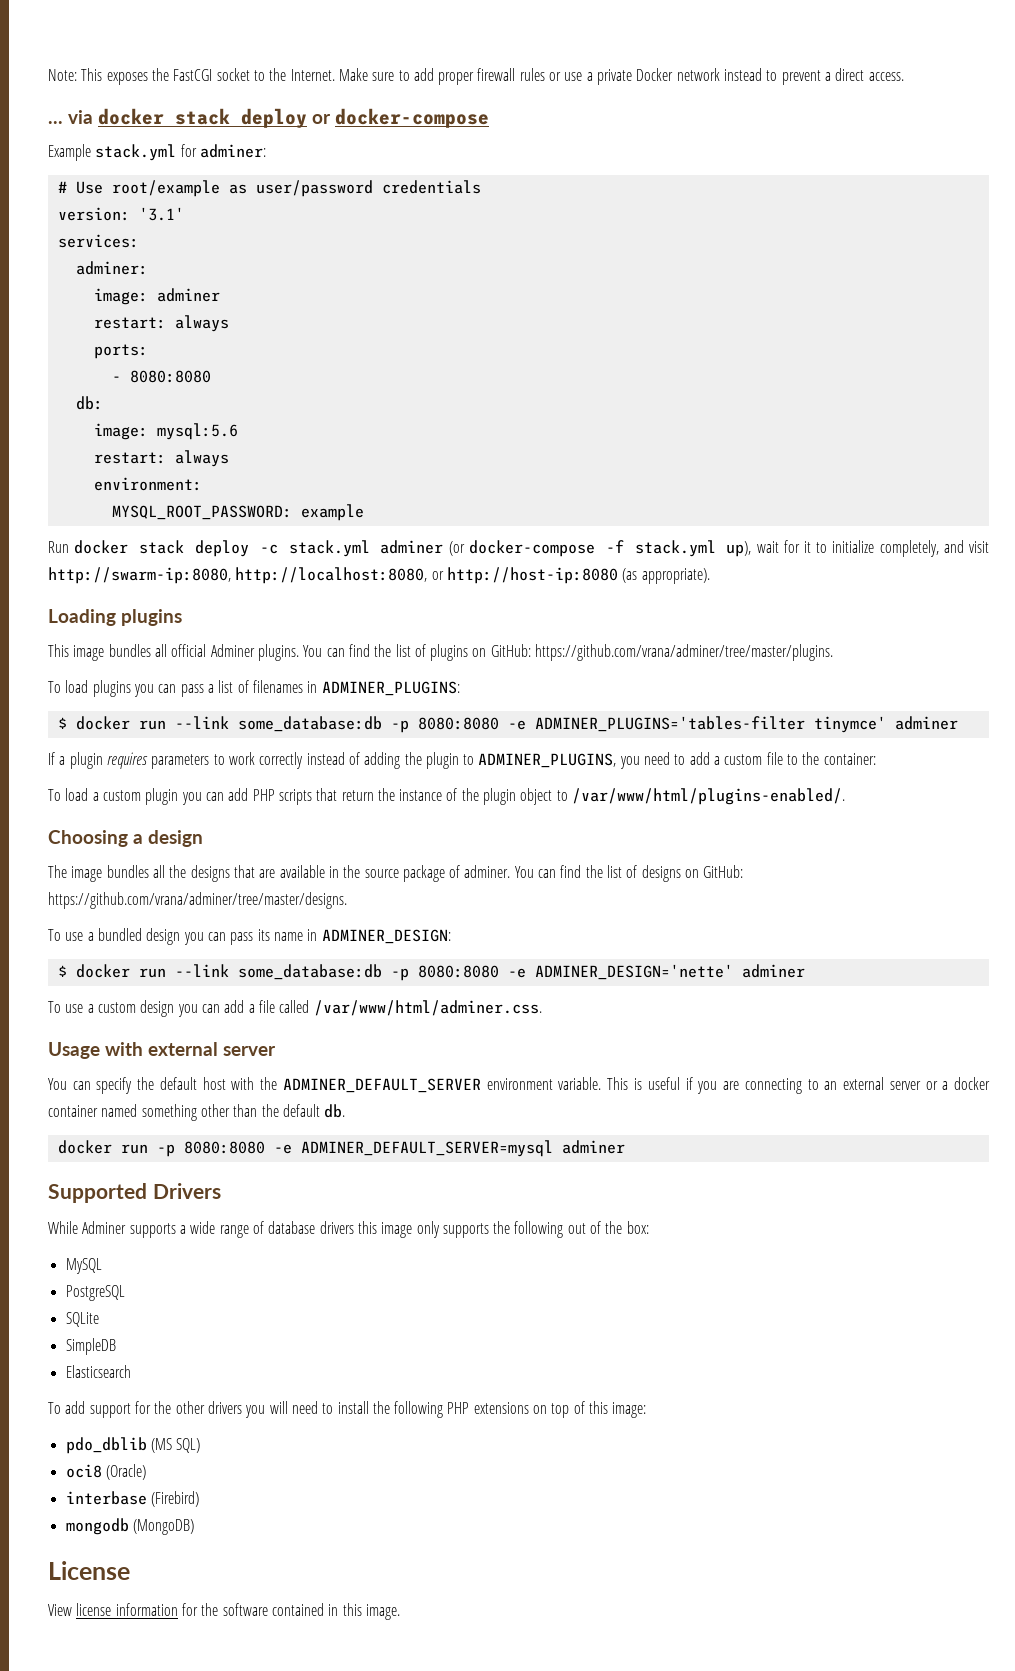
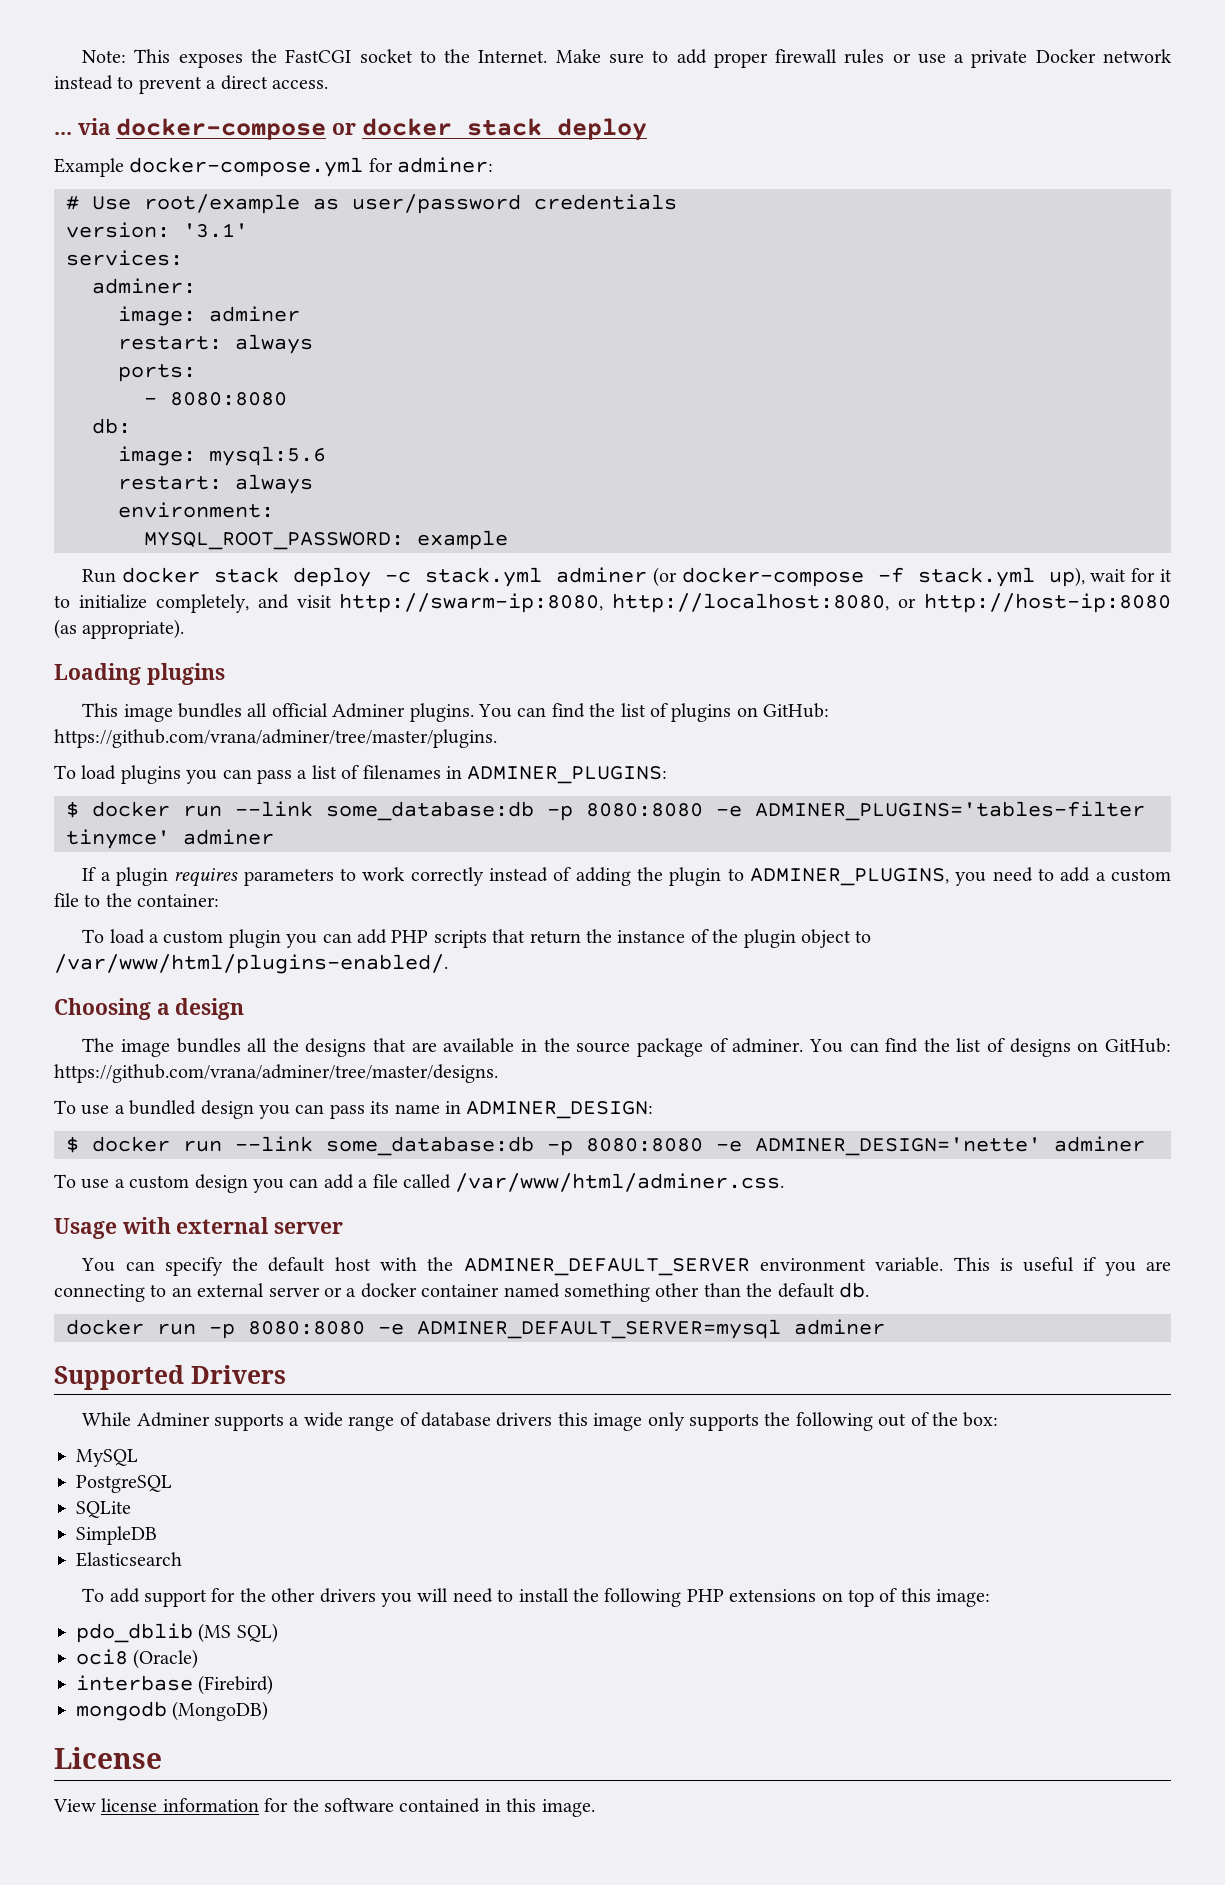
- ... via docker stack deploy or docker-compose
+ ... via docker-compose or docker stack deploy
- Example stack.yml for adminer:
+ Example docker-compose.yml for adminer:

